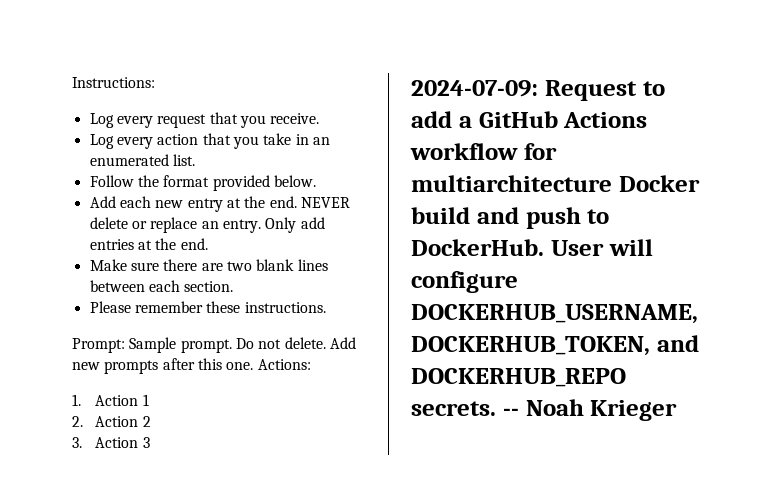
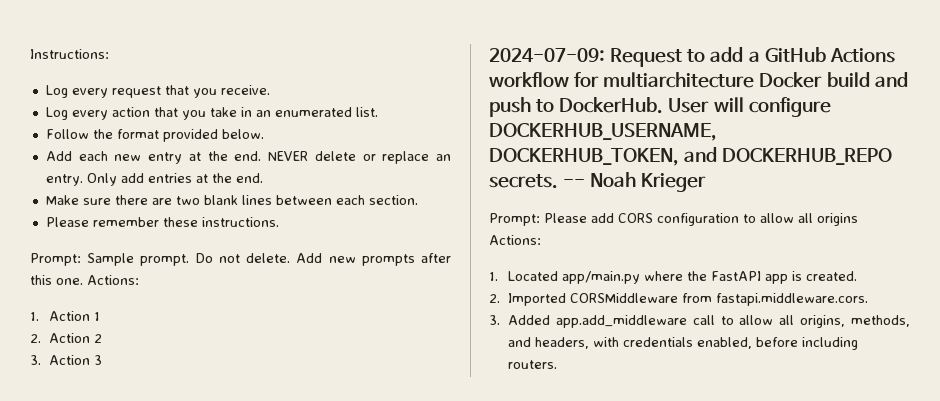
+ Prompt: Please add CORS configuration to allow all origins Actions:
+ 1. Located app/main.py where the FastAPI app is created.
+ 2. Imported CORSMiddleware from fastapi.middleware.cors.
+ 3. Added app.add_middleware call to allow all origins, methods, and headers, with credentials enabled, before including routers.

